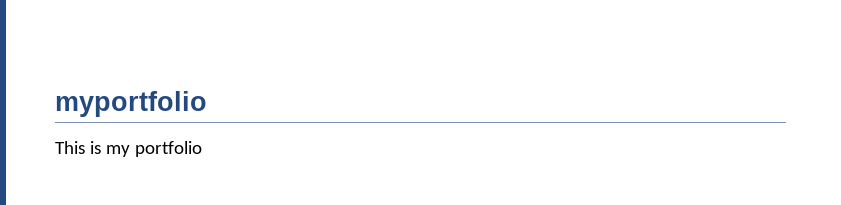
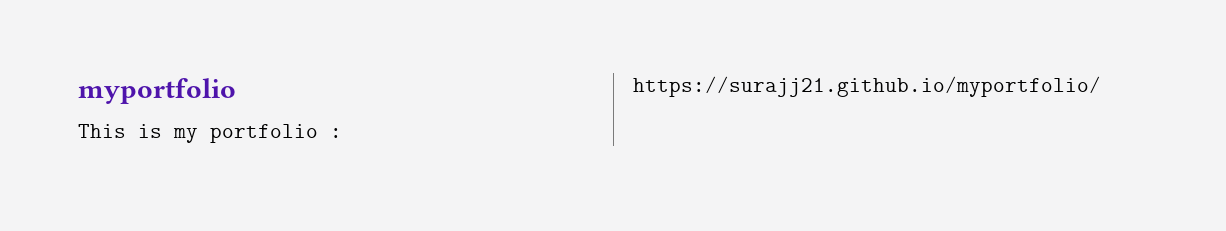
- This is my portfolio
+ This is my portfolio : https://surajj21.github.io/myportfolio/

